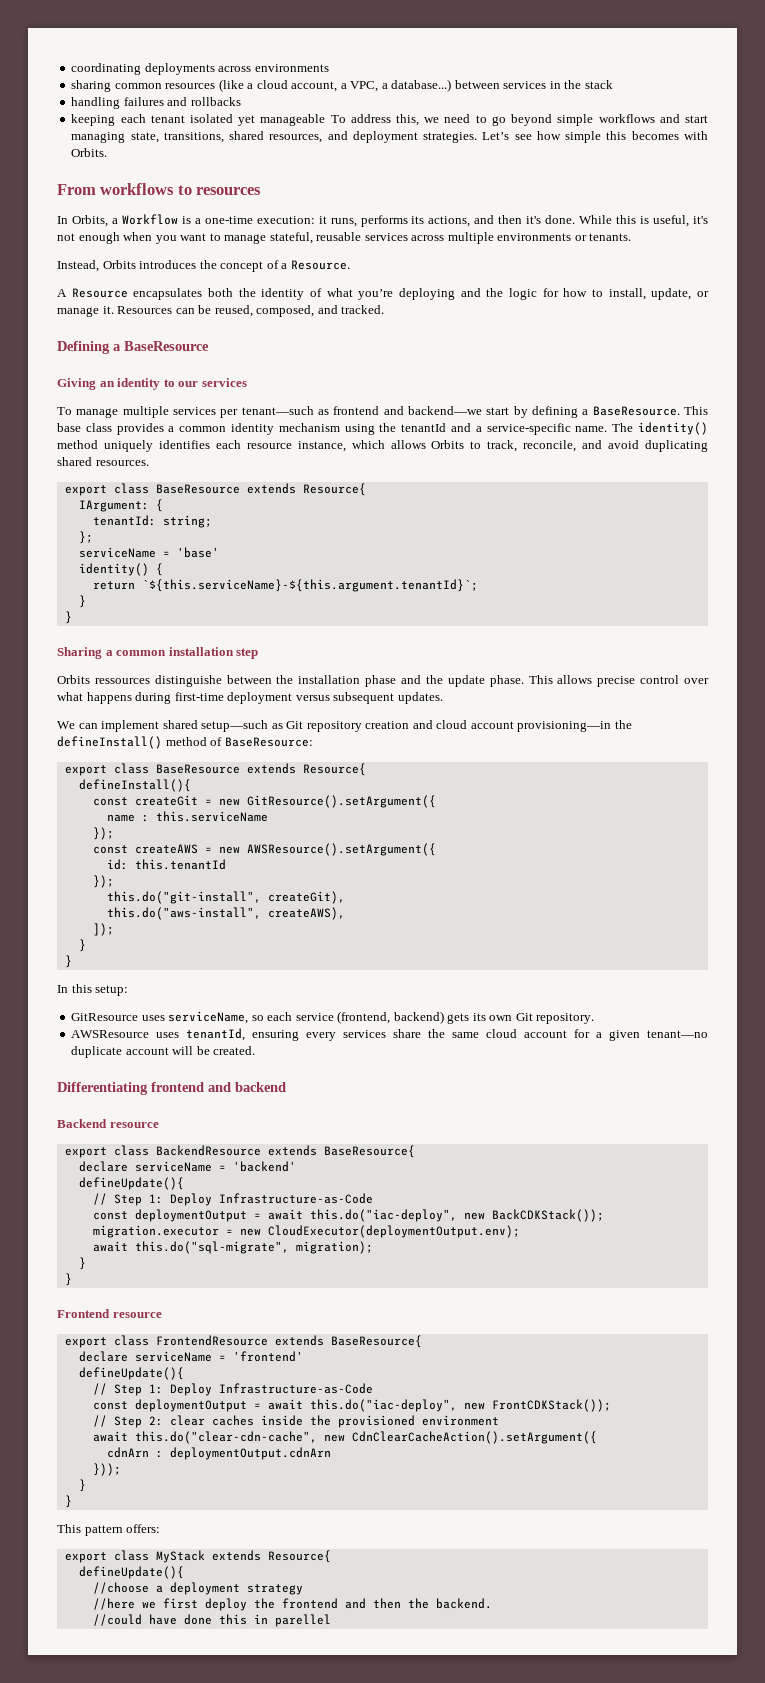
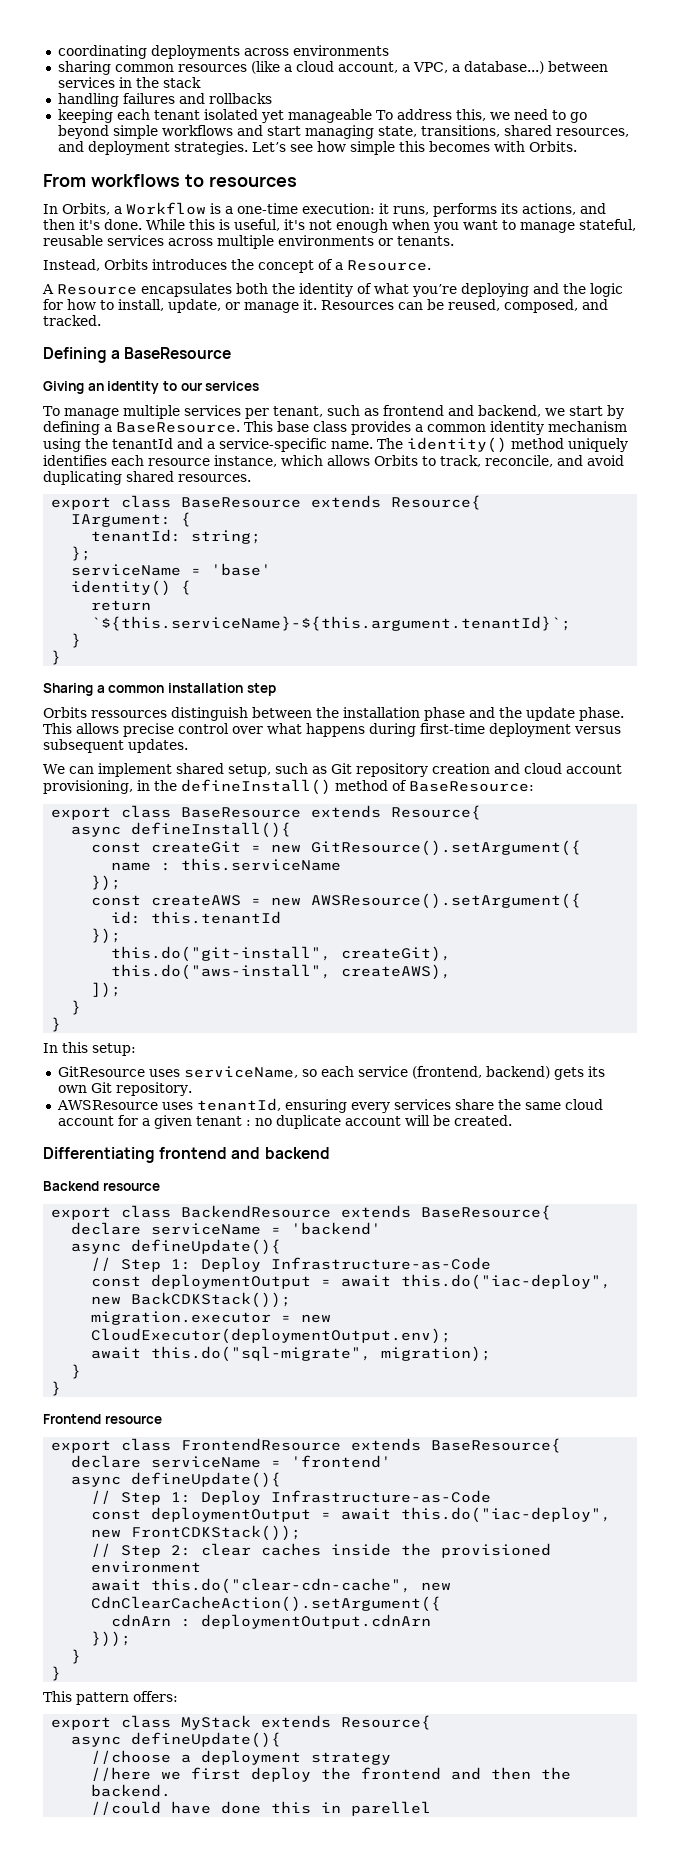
- To manage multiple services per tenant—such as frontend and backend—we start by defining a BaseResource.
+ To manage multiple services per tenant, such as frontend and backend, we start by defining a BaseResource.
- Orbits ressources distinguishe between the installation phase and the update phase.
+ Orbits ressources distinguish between the installation phase and the update phase.
- We can implement shared setup—such as Git repository creation and cloud account provisioning—in the defineInstall() method of BaseResource:
+ We can implement shared setup, such as Git repository creation and cloud account provisioning, in the defineInstall() method of BaseResource:
- defineInstall(){
+ async defineInstall(){
- AWSResource uses tenantId, ensuring every services share the same cloud account for a given tenant—no duplicate account will be created.
+ AWSResource uses tenantId, ensuring every services share the same cloud account for a given tenant : no duplicate account will be created.
  declare serviceName = 'backend'
- defineUpdate(){
+ async defineUpdate(){
  declare serviceName = 'frontend'
- defineUpdate(){
+ async defineUpdate(){
  export class MyStack extends Resource{
- defineUpdate(){
+ async defineUpdate(){

